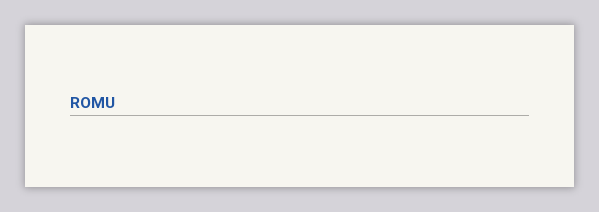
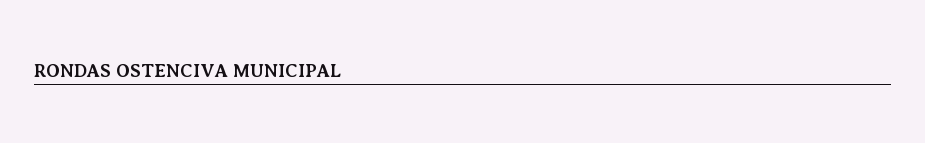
- ROMU
+ RONDAS OSTENCIVA MUNICIPAL

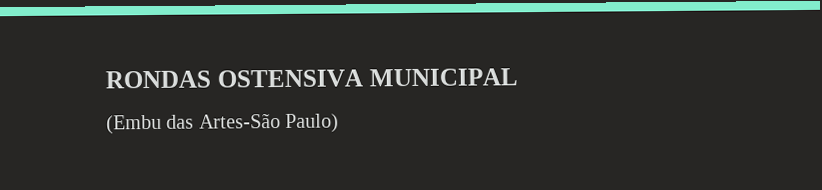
- RONDAS OSTENCIVA MUNICIPAL
+ RONDAS OSTENSIVA MUNICIPAL
+ (Embu das Artes-São Paulo)

